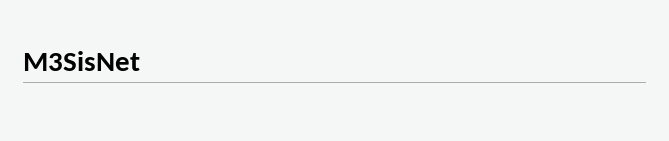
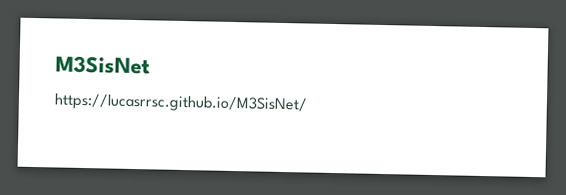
+ https://lucasrrsc.github.io/M3SisNet/

